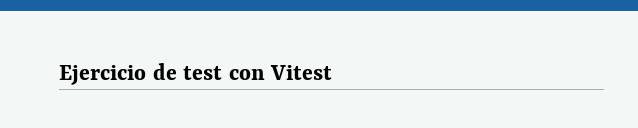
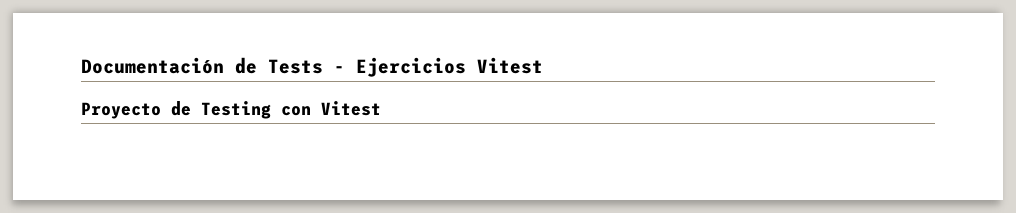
- Ejercicio de test con Vitest
+ Documentación de Tests - Ejercicios Vitest
+ Proyecto de Testing con Vitest

